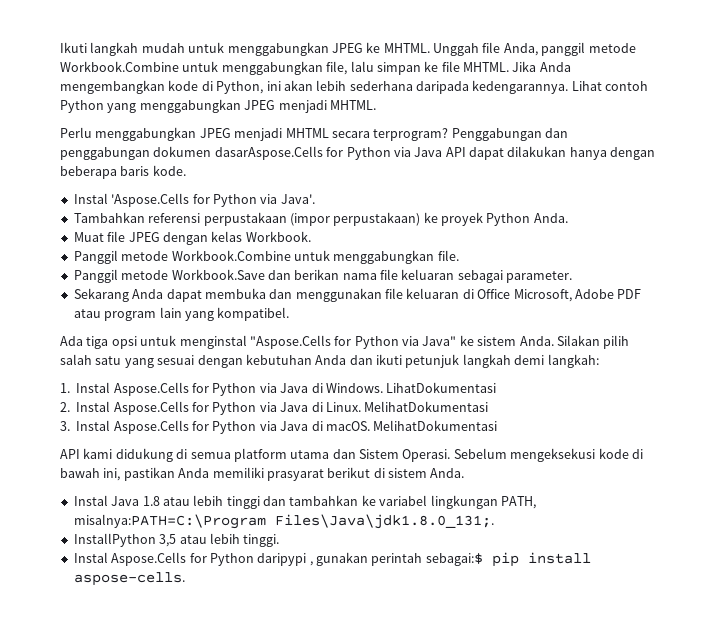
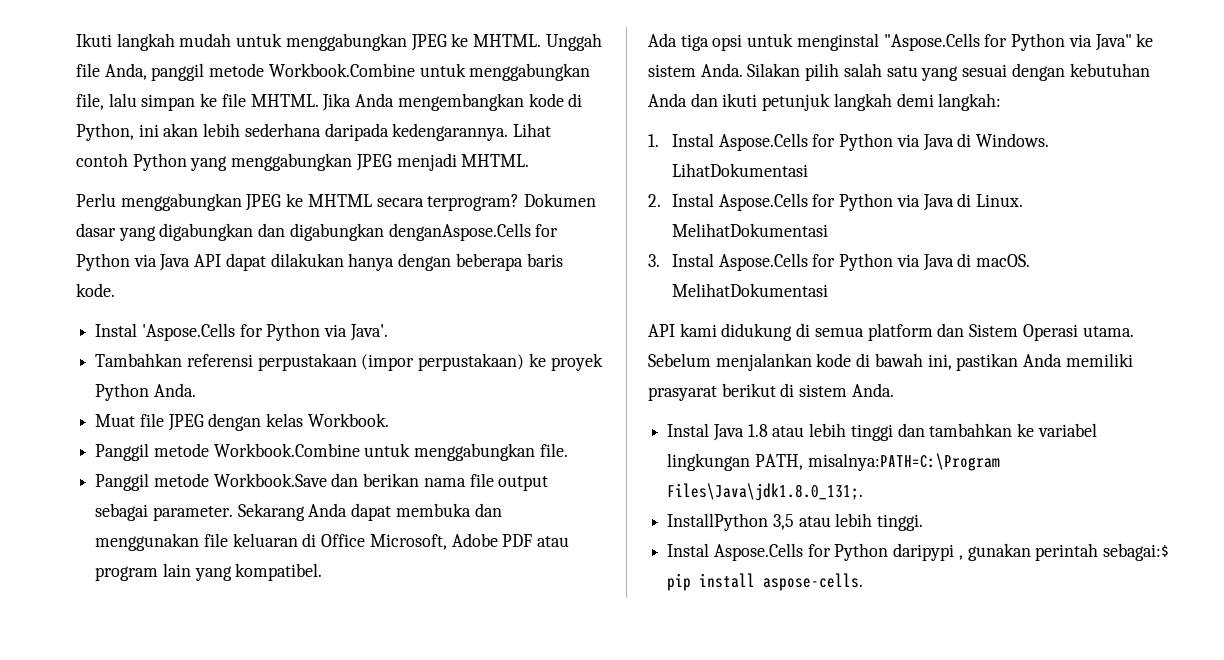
- Perlu menggabungkan JPEG menjadi MHTML secara terprogram?
+ Perlu menggabungkan JPEG ke MHTML secara terprogram?
- Penggabungan dan penggabungan dokumen dasarAspose.Cells for Python via Java API dapat dilakukan hanya dengan beberapa baris kode.
+ Dokumen dasar yang digabungkan dan digabungkan denganAspose.Cells for Python via Java API dapat dilakukan hanya dengan beberapa baris kode.
- Panggil metode Workbook.Save dan berikan nama file keluaran sebagai parameter.
- Sekarang Anda dapat membuka dan menggunakan file keluaran di Office Microsoft, Adobe PDF atau program lain yang kompatibel.
+ Panggil metode Workbook.Save dan berikan nama file output sebagai parameter. Sekarang Anda dapat membuka dan menggunakan file keluaran di Office Microsoft, Adobe PDF atau program lain yang kompatibel.
- API kami didukung di semua platform utama dan Sistem Operasi. Sebelum mengeksekusi kode di bawah ini, pastikan Anda memiliki prasyarat berikut di sistem Anda.
+ API kami didukung di semua platform dan Sistem Operasi utama. Sebelum menjalankan kode di bawah ini, pastikan Anda memiliki prasyarat berikut di sistem Anda.

